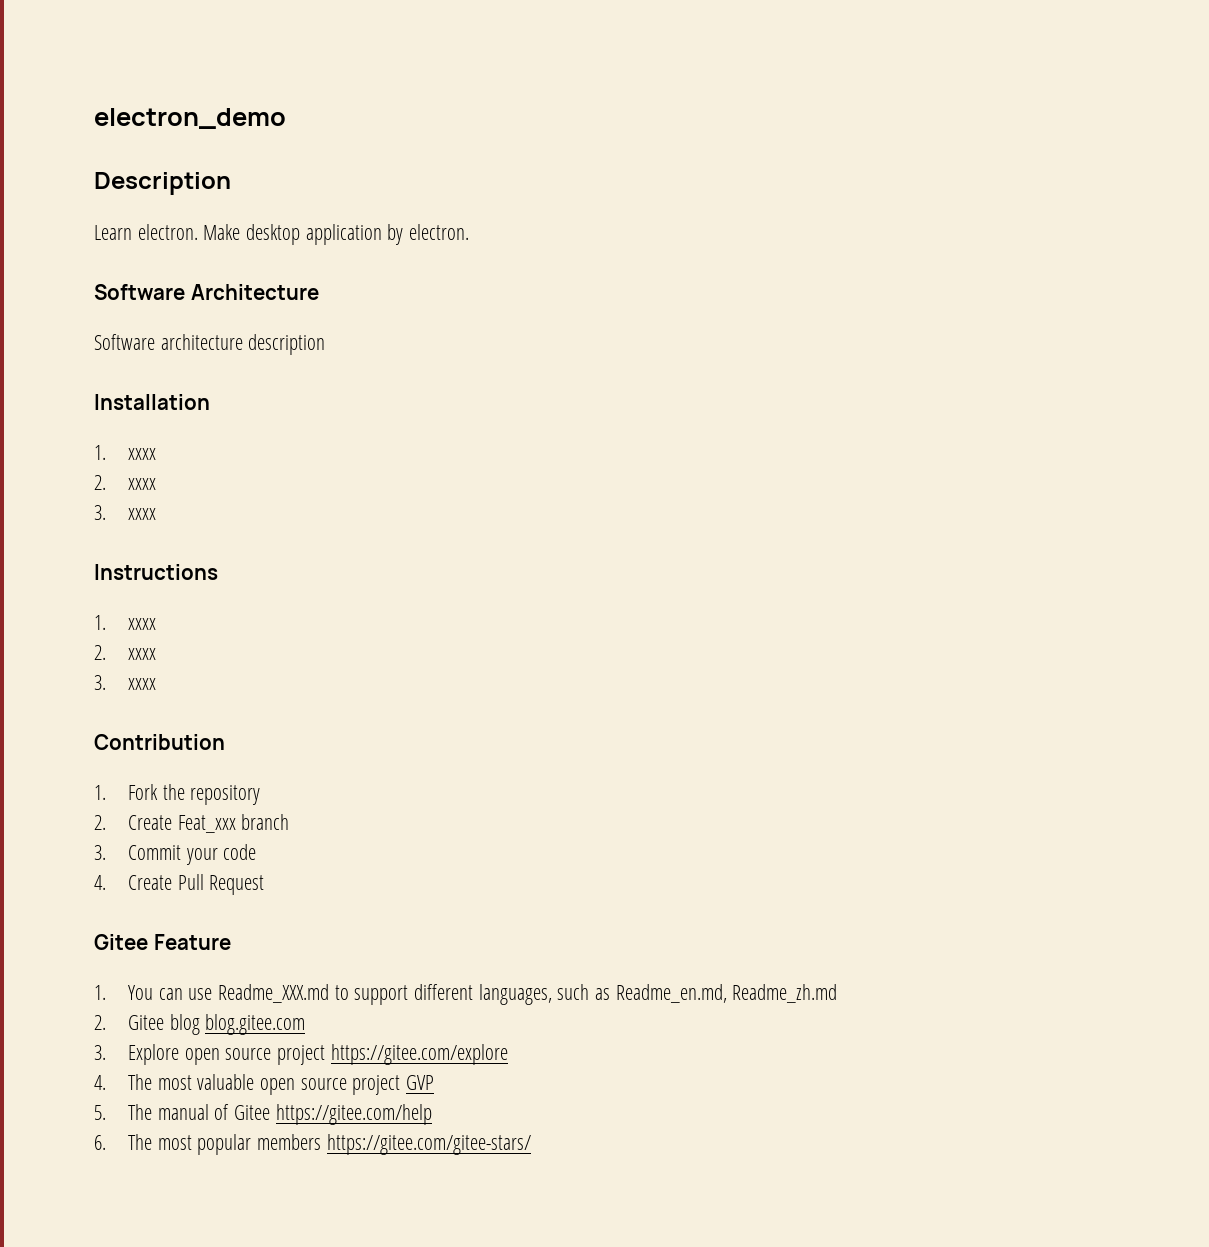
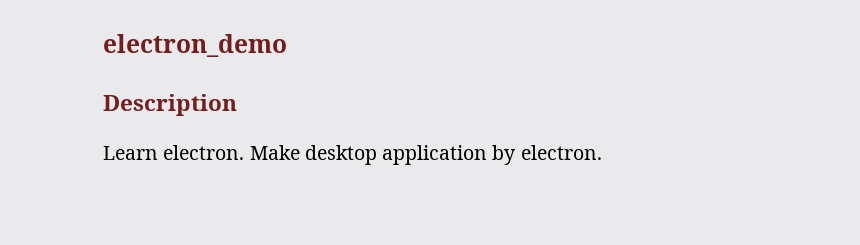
- Software Architecture
- Software architecture description
- Installation
- 1. xxxx
- 2. xxxx
- 3. xxxx
- Instructions
- 1. xxxx
- 2. xxxx
- 3. xxxx
- Contribution
- 1. Fork the repository
- 2. Create Feat_xxx branch
- 3. Commit your code
- 4. Create Pull Request
- Gitee Feature
- 1. You can use Readme_XXX.md to support different languages, such as Readme_en.md, Readme_zh.md
- 2. Gitee blog blog.gitee.com
- 3. Explore open source project https://gitee.com/explore
- 4. The most valuable open source project GVP
- 5. The manual of Gitee https://gitee.com/help
- 6. The most popular members https://gitee.com/gitee-stars/

